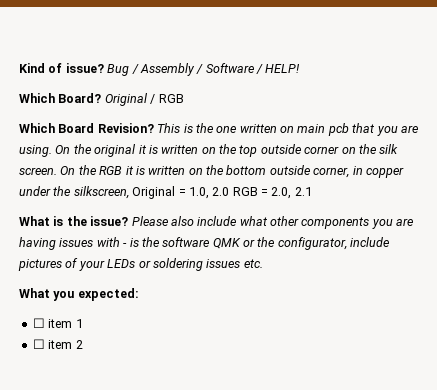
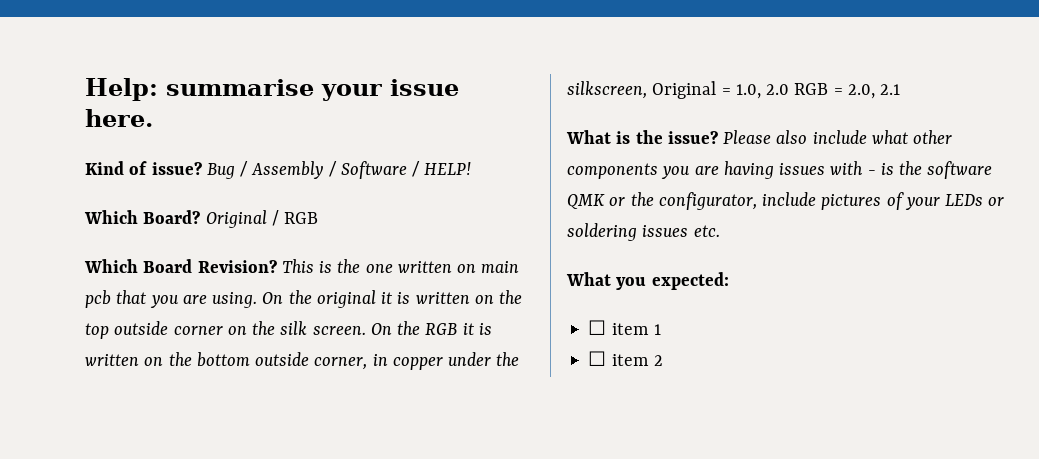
+ Help: summarise your issue here.

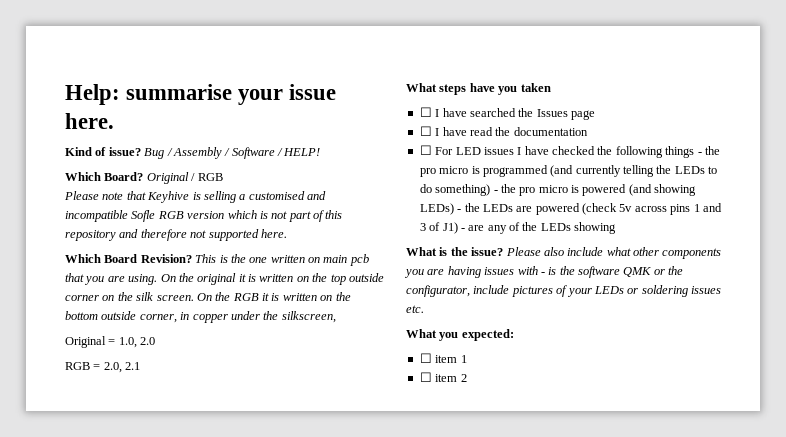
+ Please note that Keyhive is selling a customised and incompatible Sofle RGB version which is not part of this repository and therefore not supported here.
- On the RGB it is written on the bottom outside corner, in copper under the silkscreen, Original = 1.0, 2.0 RGB = 2.0, 2.1
+ On the RGB it is written on the bottom outside corner, in copper under the silkscreen,
+ Original = 1.0, 2.0
+ RGB = 2.0, 2.1
+ What steps have you taken
+ ☐ I have searched the Issues page
+ ☐ I have read the documentation
+ ☐ For LED issues I have checked the following things - the pro micro is programmed (and currently telling the LEDs to do something) - the pro micro is powered (and showing LEDs) - the LEDs are powered (check 5v across pins 1 and 3 of J1) - are any of the LEDs showing

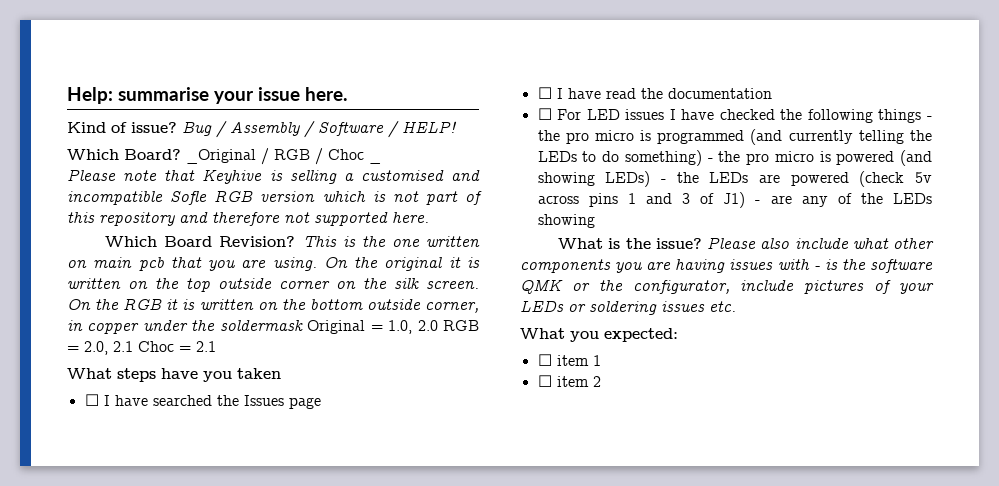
- Original / RGB
+ _Original / RGB / Choc _
- On the RGB it is written on the bottom outside corner, in copper under the silkscreen,
- Original = 1.0, 2.0
- RGB = 2.0, 2.1
+ On the RGB it is written on the bottom outside corner, in copper under the soldermask Original = 1.0, 2.0 RGB = 2.0, 2.1 Choc = 2.1

